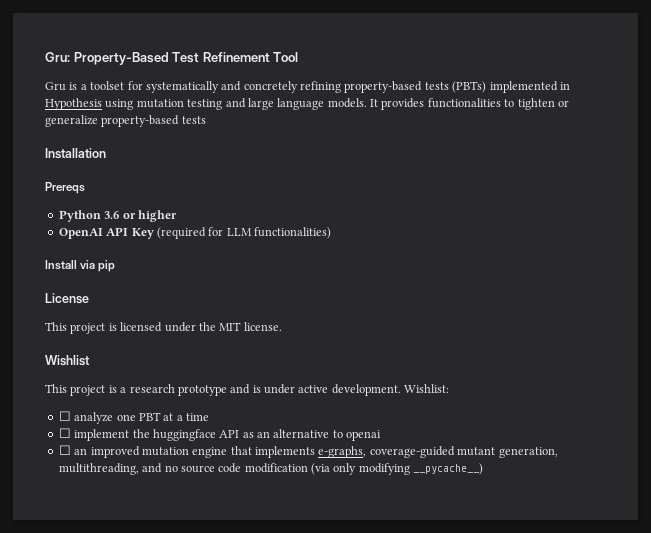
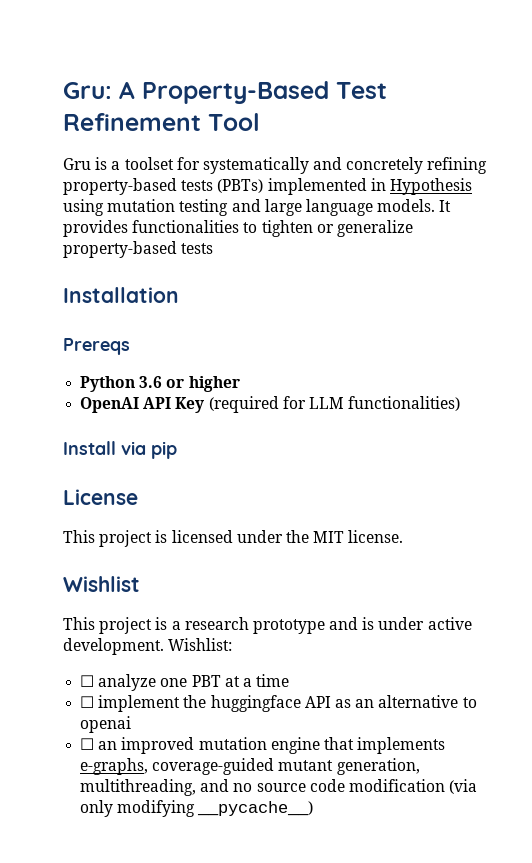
- Gru: Property-Based Test Refinement Tool
+ Gru: A Property-Based Test Refinement Tool

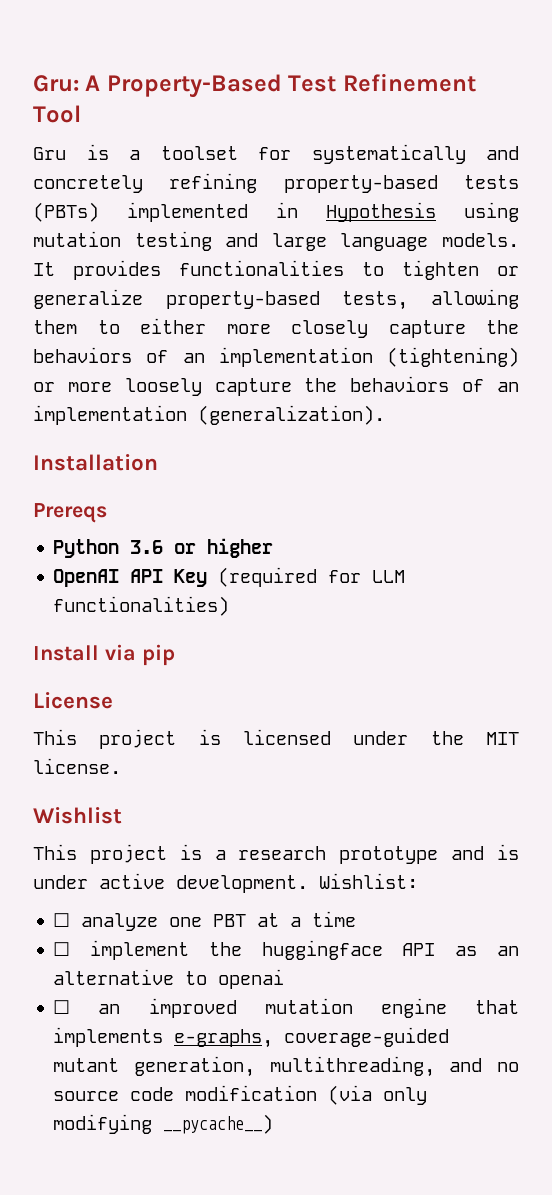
- It provides functionalities to tighten or generalize property-based tests
+ It provides functionalities to tighten or generalize property-based tests, allowing them to either more closely capture the behaviors of an implementation (tightening) or more loosely capture the behaviors of an implementation (generalization).

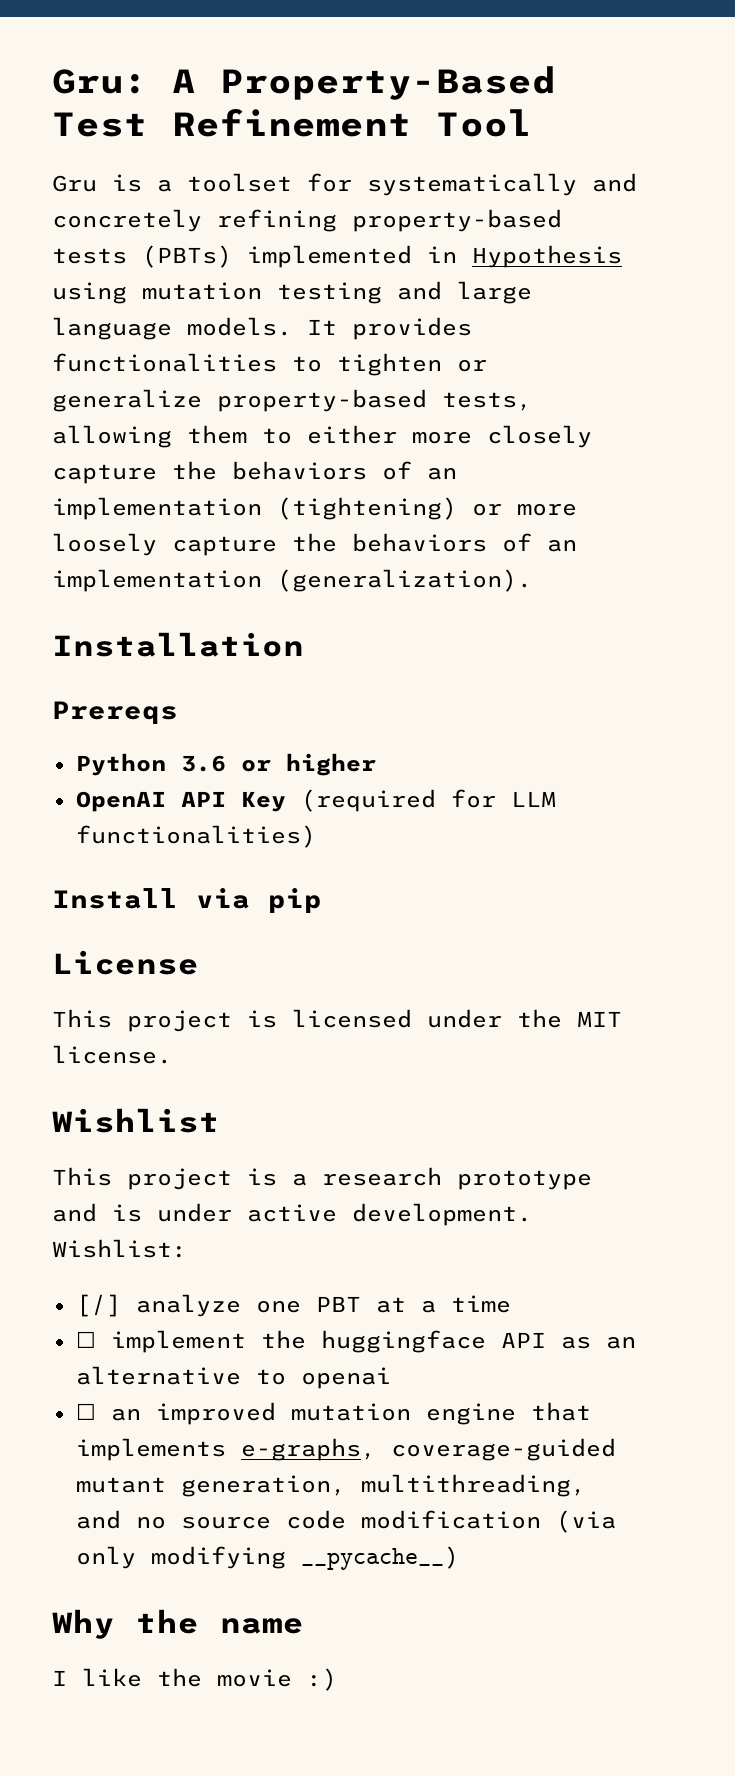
- ☐ analyze one PBT at a time
+ [/] analyze one PBT at a time
+ Why the name
+ I like the movie :)

